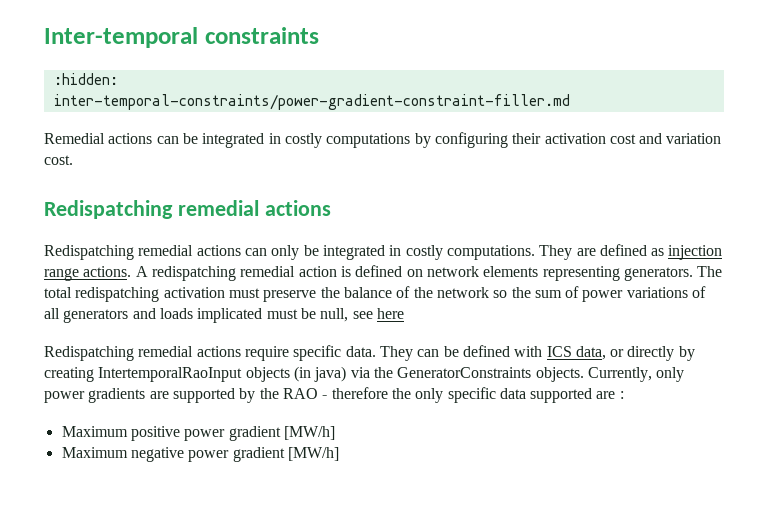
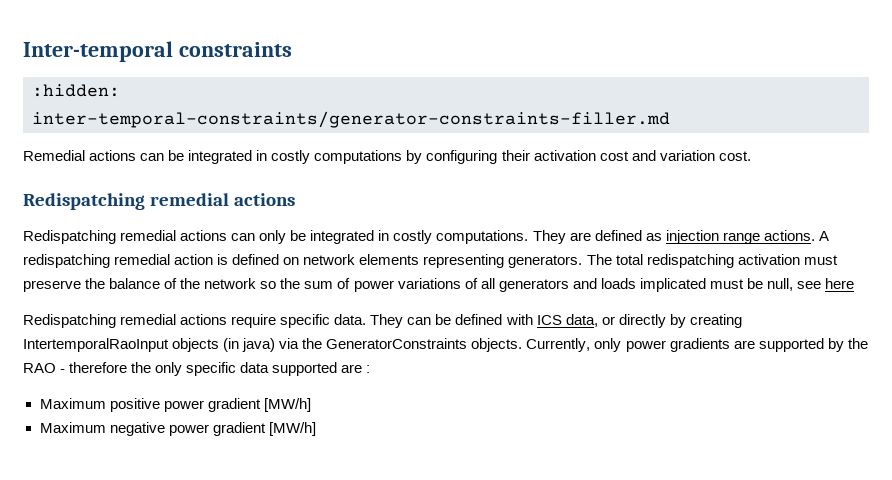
- inter-temporal-constraints/power-gradient-constraint-filler.md
+ inter-temporal-constraints/generator-constraints-filler.md

